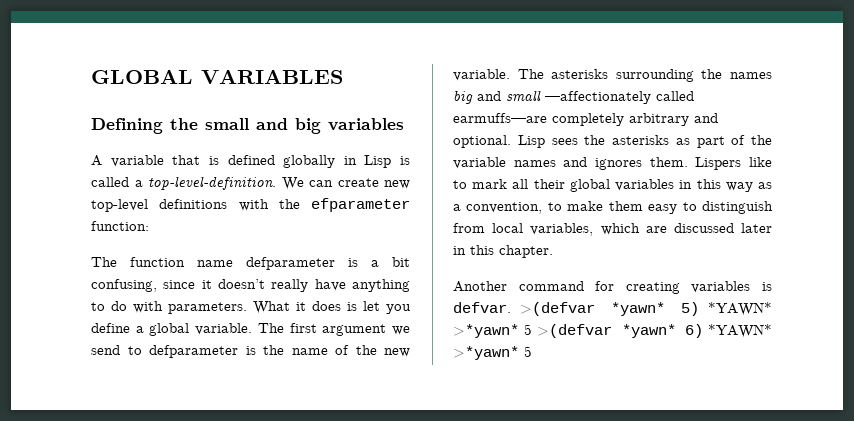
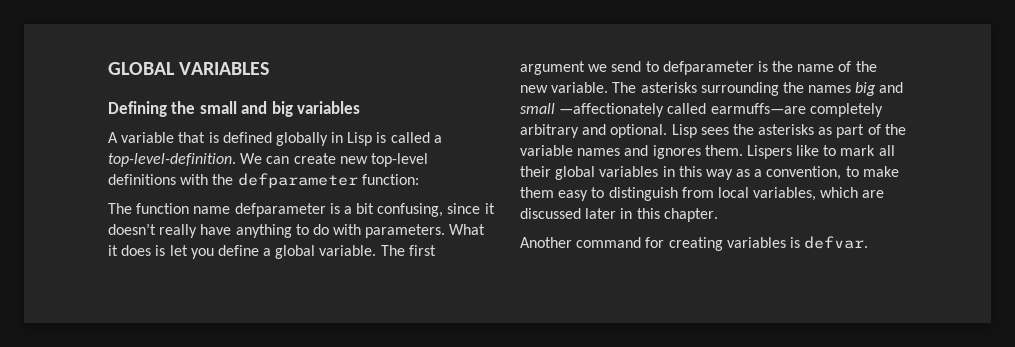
- We can create new top-level definitions with the efparameter function:
+ We can create new top-level definitions with the defparameter function:
- >(defvar *yawn* 5) *YAWN* >*yawn* 5 >(defvar *yawn* 6) *YAWN* >*yawn* 5

